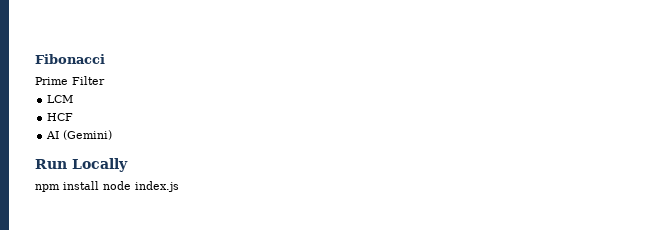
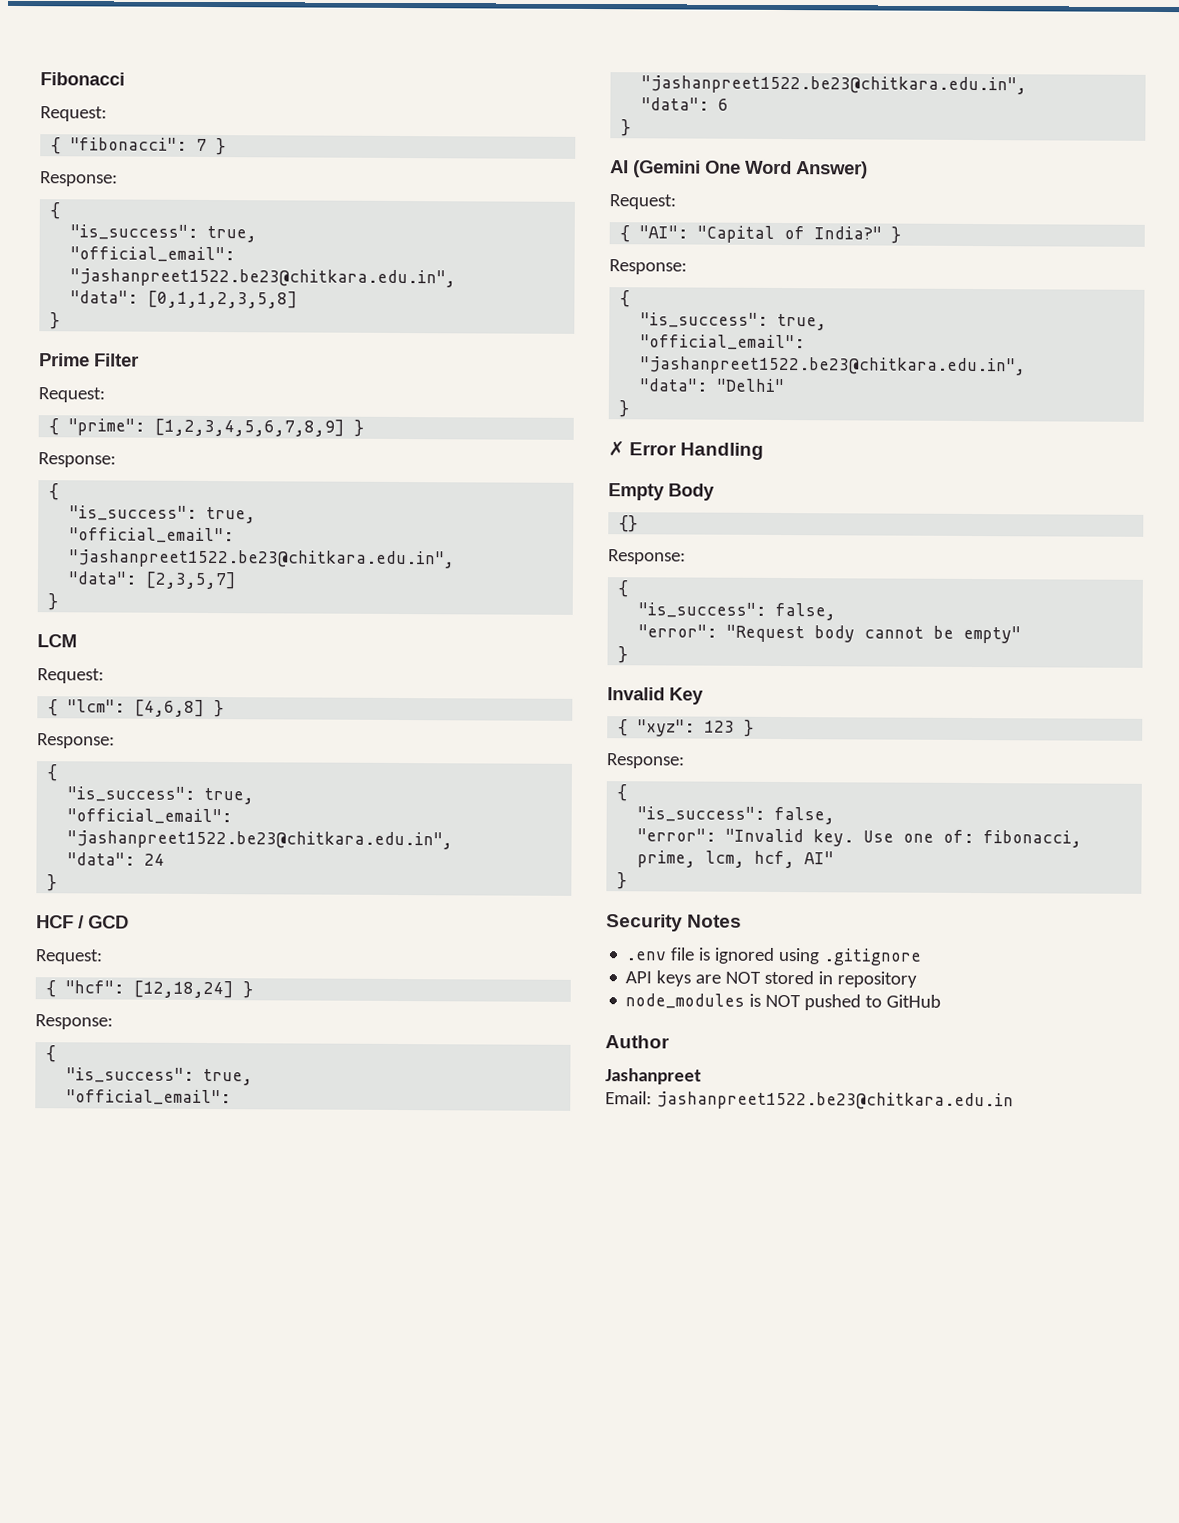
  Fibonacci
+ Request:
+ { "fibonacci": 7 }
+ Response:
+ {
+ "is_success": true,
+ "official_email": "jashanpreet1522.be23@chitkara.edu.in",
+ "data": [0,1,1,2,3,5,8]
+ }
  Prime Filter
+ Request:
+ { "prime": [1,2,3,4,5,6,7,8,9] }
+ Response:
+ {
+ "is_success": true,
+ "official_email": "jashanpreet1522.be23@chitkara.edu.in",
+ "data": [2,3,5,7]
+ }
  LCM
- HCF
- AI (Gemini)
- Run Locally
- npm install node index.js
+ Request:
+ { "lcm": [4,6,8] }
+ Response:
+ {
+ "is_success": true,
+ "official_email": "jashanpreet1522.be23@chitkara.edu.in",
+ "data": 24
+ }
+ HCF / GCD
+ Request:
+ { "hcf": [12,18,24] }
+ Response:
+ {
+ "is_success": true,
+ "official_email": "jashanpreet1522.be23@chitkara.edu.in",
+ "data": 6
+ }
+ AI (Gemini One Word Answer)
+ Request:
+ { "AI": "Capital of India?" }
+ Response:
+ {
+ "is_success": true,
+ "official_email": "jashanpreet1522.be23@chitkara.edu.in",
+ "data": "Delhi"
+ }
+ ✗ Error Handling
+ Empty Body
+ {}
+ Response:
+ {
+ "is_success": false,
+ "error": "Request body cannot be empty"
+ }
+ Invalid Key
+ { "xyz": 123 }
+ Response:
+ {
+ "is_success": false,
+ "error": "Invalid key. Use one of: fibonacci, prime, lcm, hcf, AI"
+ }
+ Security Notes
+ .env file is ignored using .gitignore
+ API keys are NOT stored in repository
+ node_modules is NOT pushed to GitHub
+ Author
+ Jashanpreet
+ Email: jashanpreet1522.be23@chitkara.edu.in

